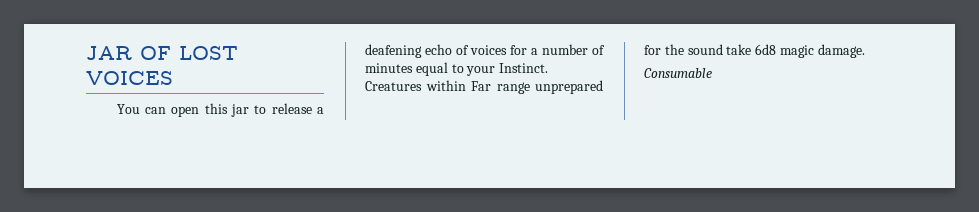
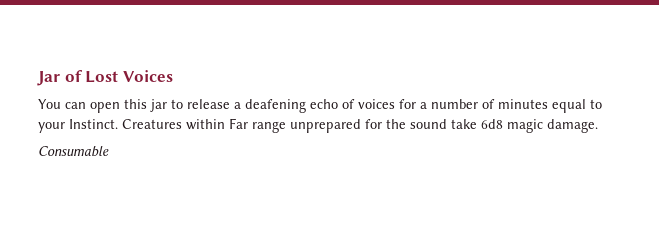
- JAR OF LOST VOICES
+ Jar of Lost Voices

